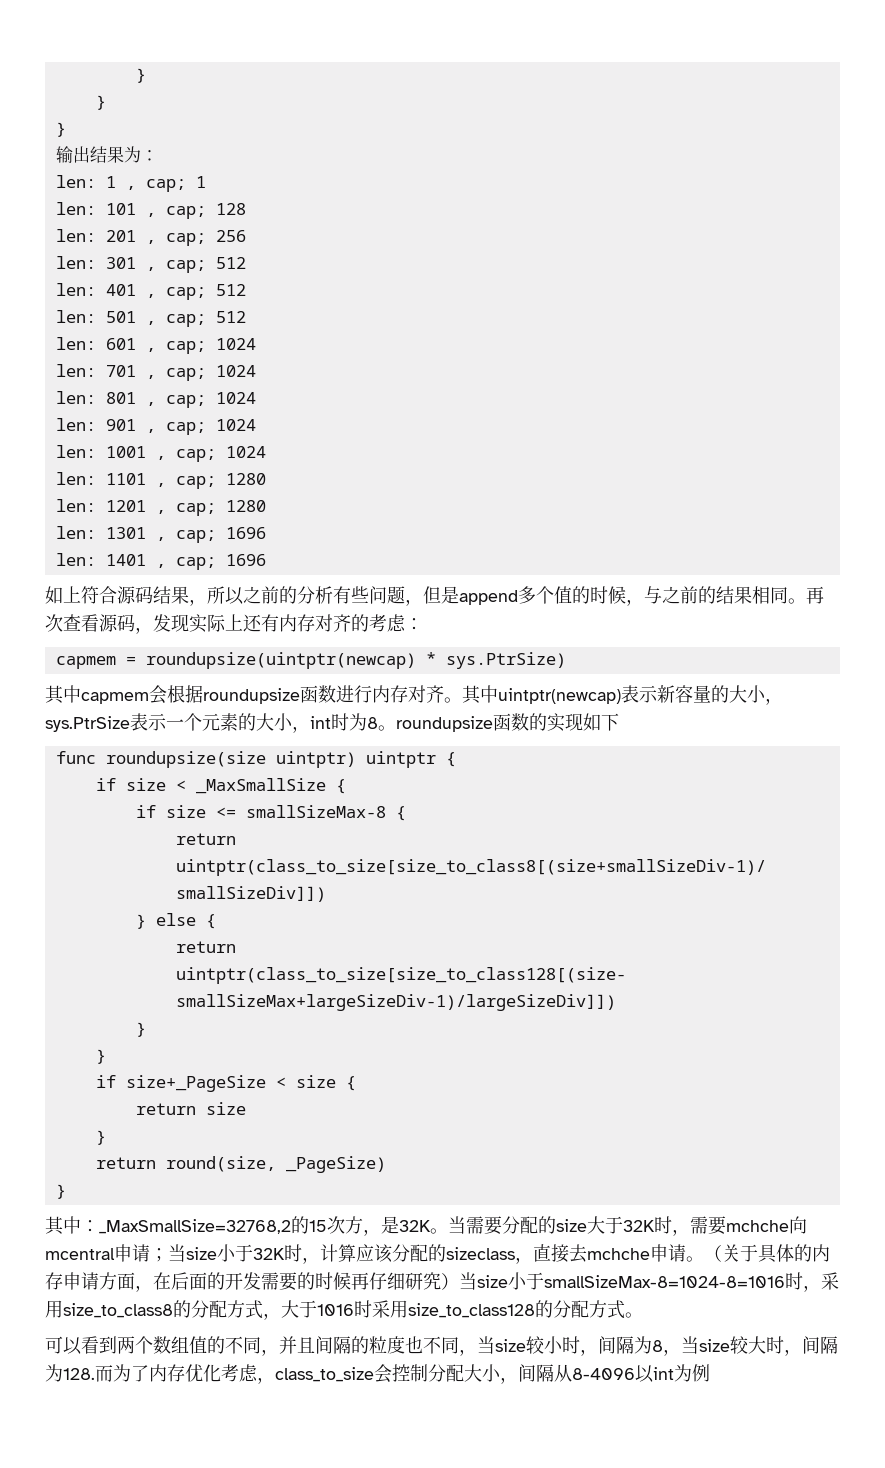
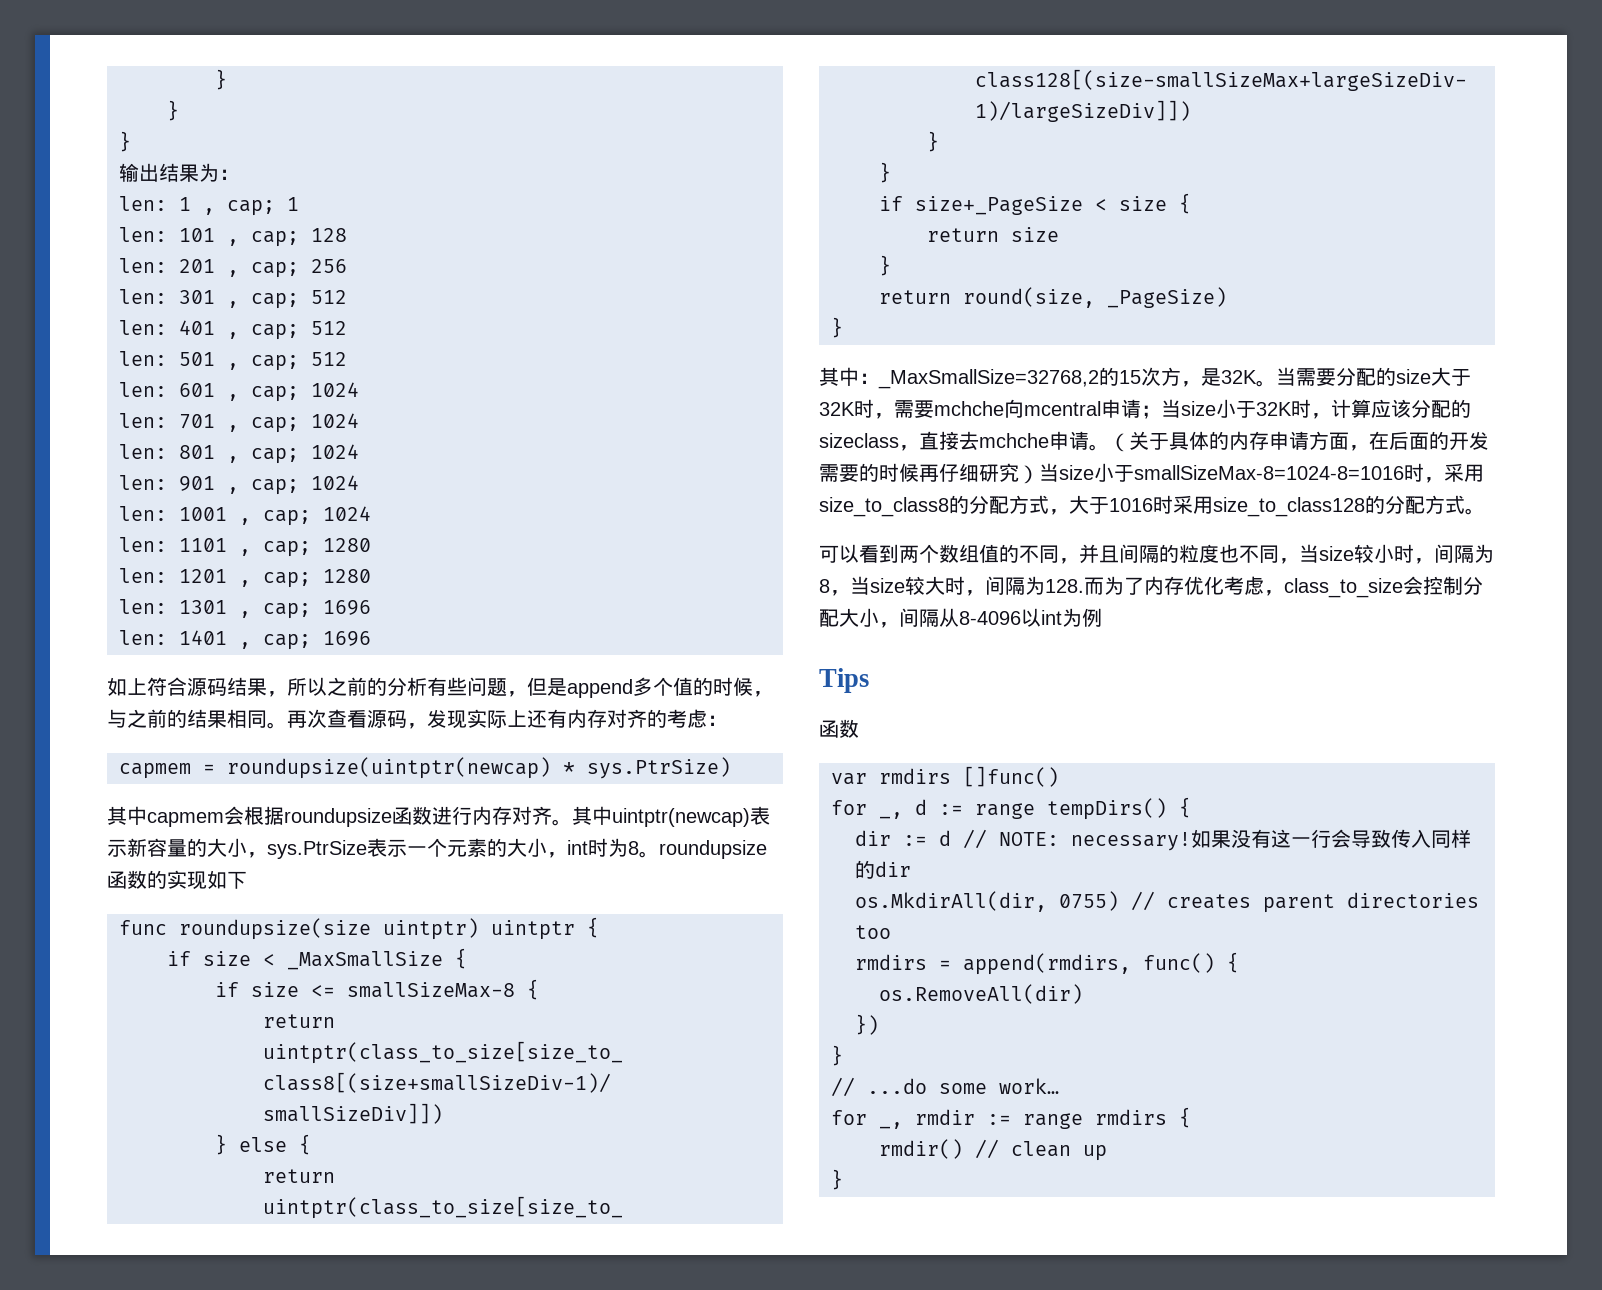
+ Tips
+ 函数
+ var rmdirs []func()
+ for _, d := range tempDirs() {
+ dir := d // NOTE: necessary!如果没有这一行会导致传入同样的dir
+ os.MkdirAll(dir, 0755) // creates parent directories too
+ rmdirs = append(rmdirs, func() {
+ os.RemoveAll(dir)
+ })
+ }
+ // ...do some work…
+ for _, rmdir := range rmdirs {
+ rmdir() // clean up
+ }

